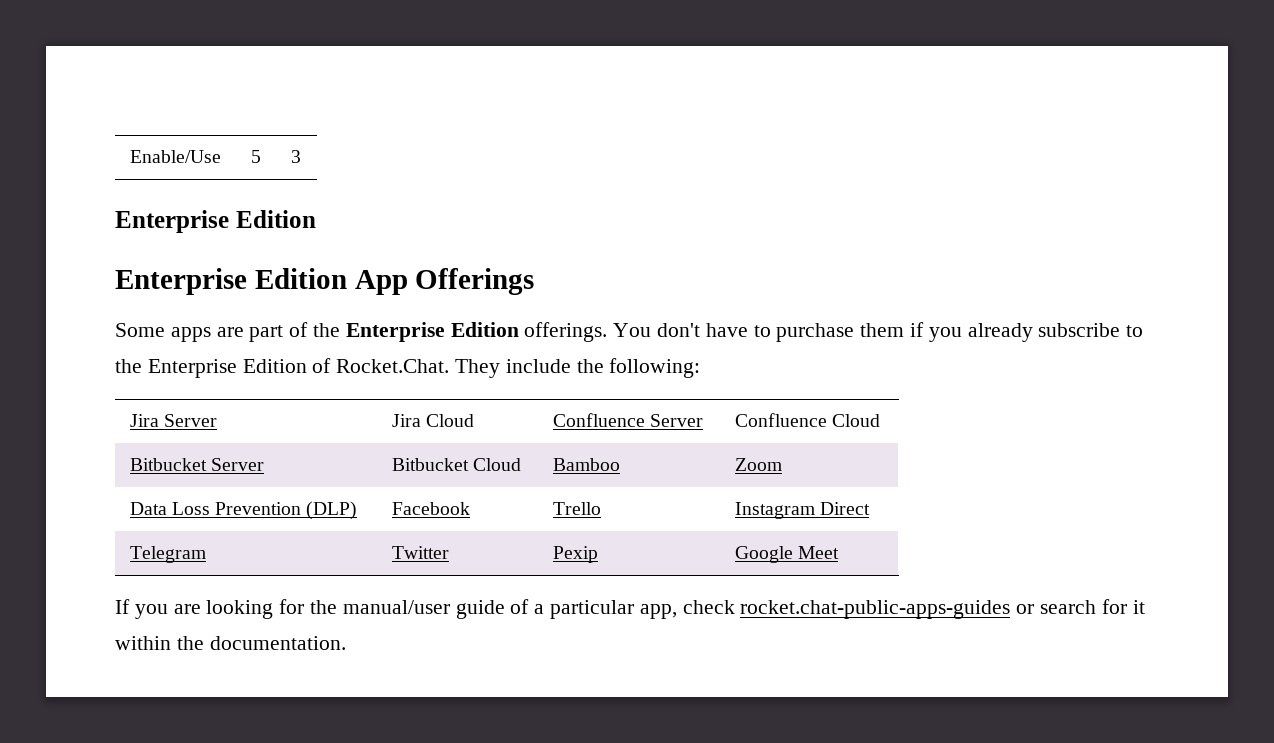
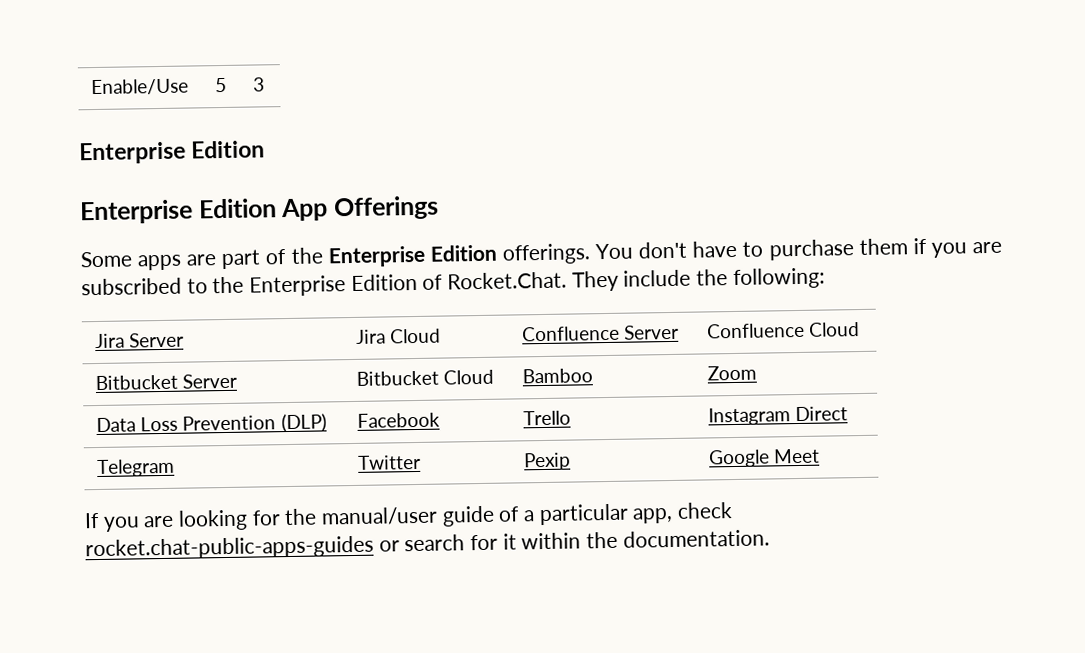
- You don't have to purchase them if you already subscribe to the Enterprise Edition of Rocket.Chat. They include the following:
+ You don't have to purchase them if you are subscribed to the Enterprise Edition of Rocket.Chat. They include the following:

